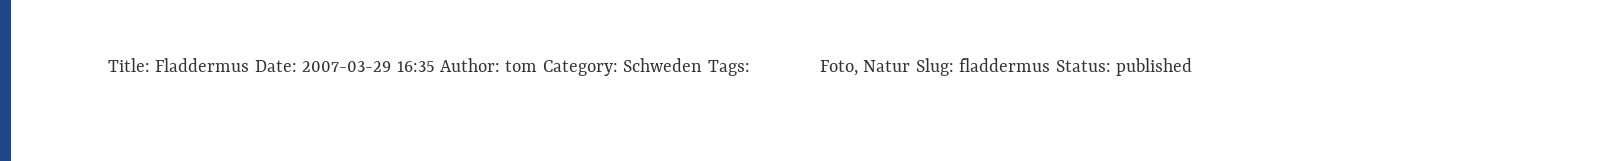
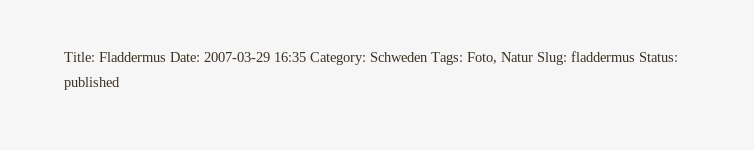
- Title: Fladdermus Date: 2007-03-29 16:35 Author: tom Category: Schweden Tags: Foto, Natur Slug: fladdermus Status: published
+ Title: Fladdermus Date: 2007-03-29 16:35 Category: Schweden Tags: Foto, Natur Slug: fladdermus Status: published

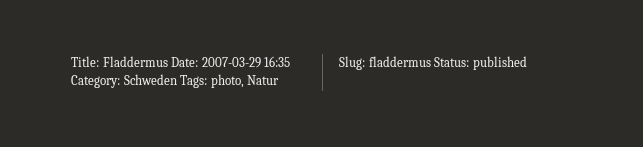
- Title: Fladdermus Date: 2007-03-29 16:35 Category: Schweden Tags: Foto, Natur Slug: fladdermus Status: published
+ Title: Fladdermus Date: 2007-03-29 16:35 Category: Schweden Tags: photo, Natur Slug: fladdermus Status: published

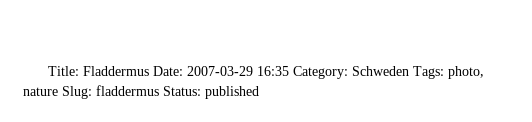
- Title: Fladdermus Date: 2007-03-29 16:35 Category: Schweden Tags: photo, Natur Slug: fladdermus Status: published
+ Title: Fladdermus Date: 2007-03-29 16:35 Category: Schweden Tags: photo, nature Slug: fladdermus Status: published

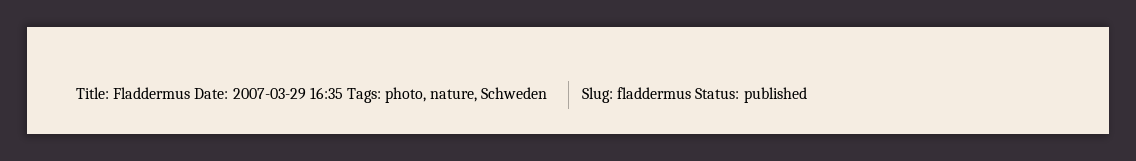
- Title: Fladdermus Date: 2007-03-29 16:35 Category: Schweden Tags: photo, nature Slug: fladdermus Status: published
+ Title: Fladdermus Date: 2007-03-29 16:35 Tags: photo, nature, Schweden Slug: fladdermus Status: published

